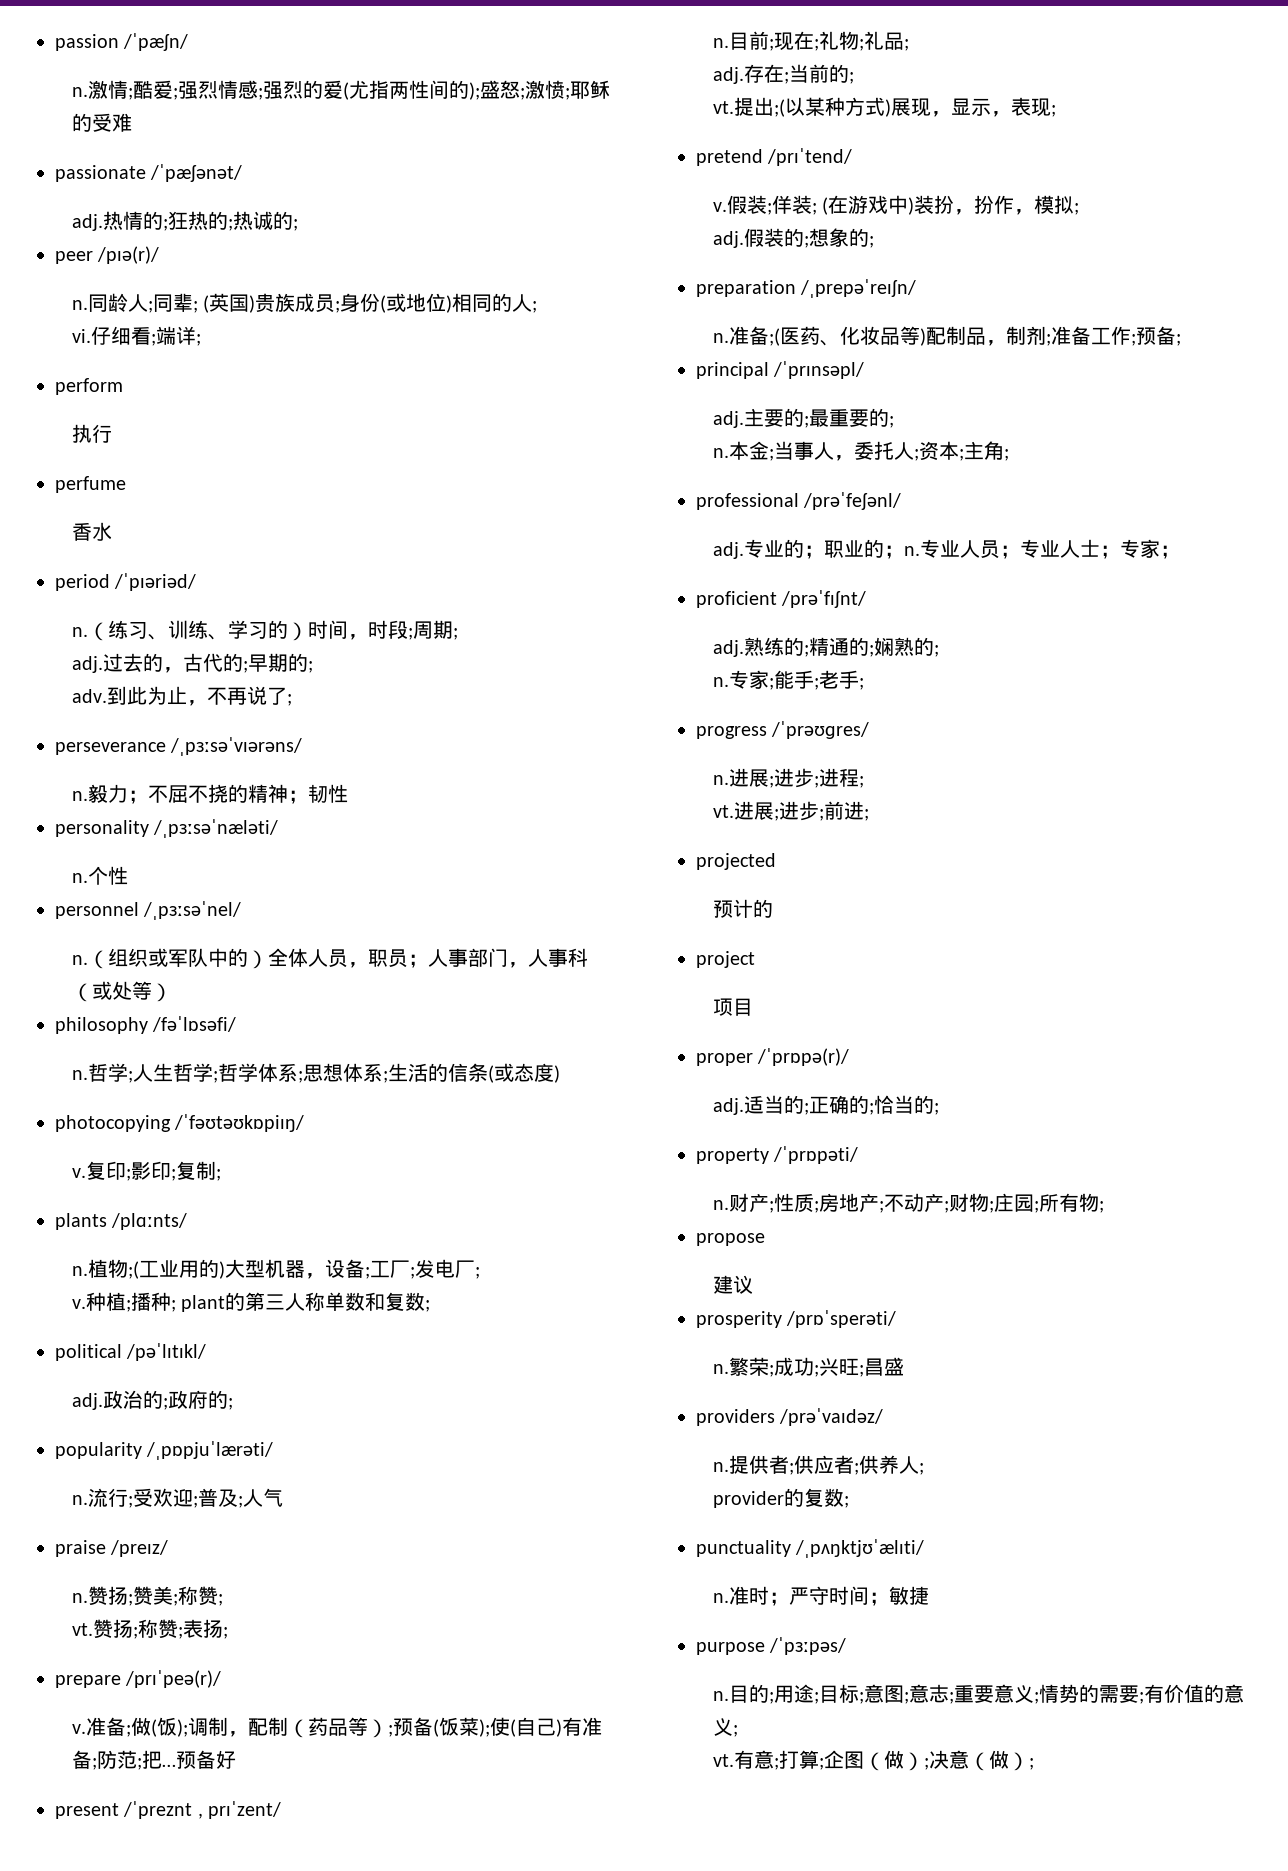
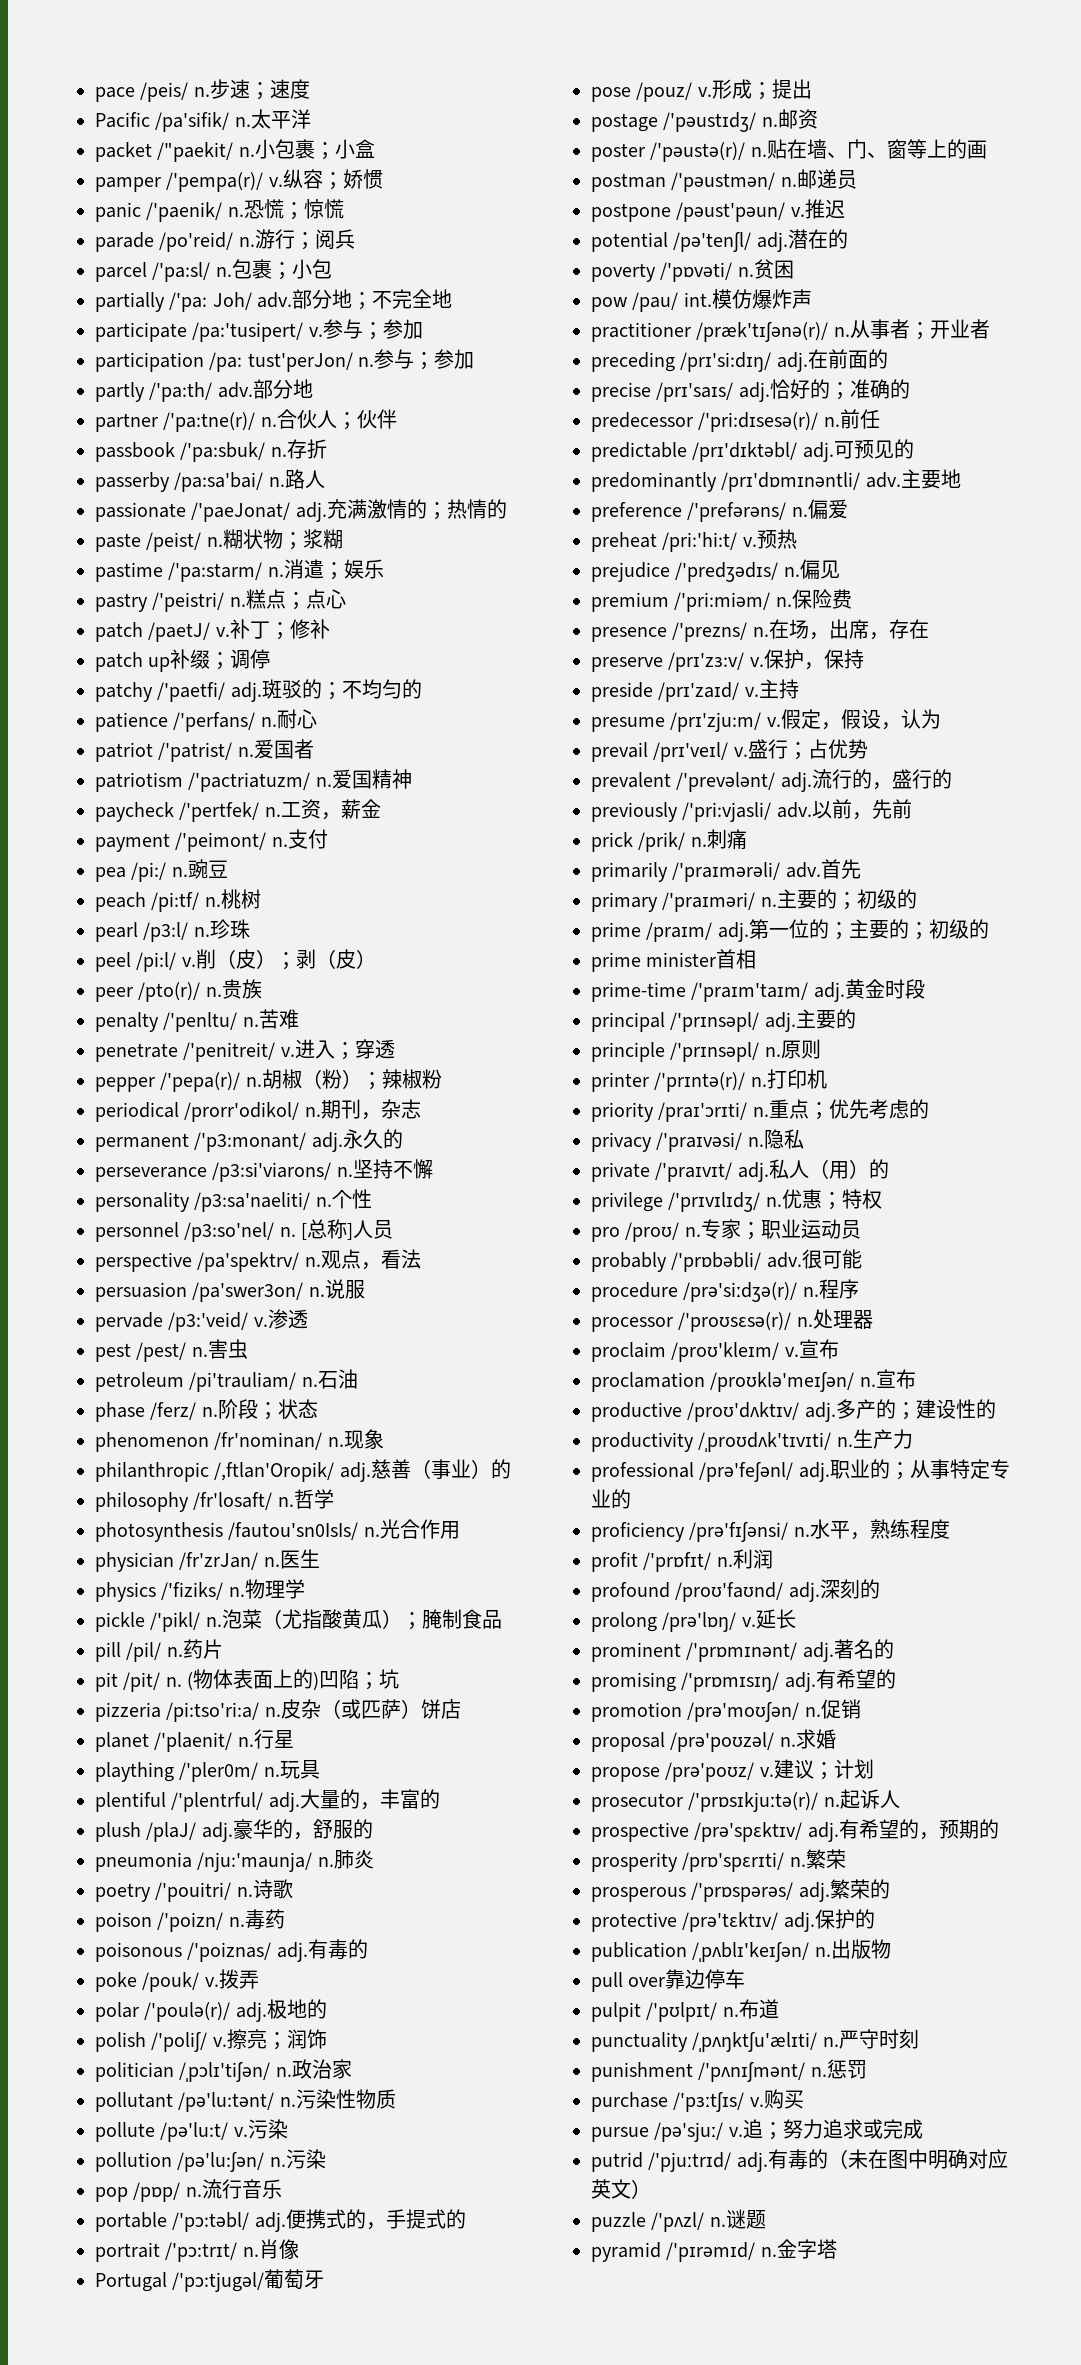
- passion /ˈpæʃn/
- n.激情;酷爱;强烈情感;强烈的爱(尤指两性间的);盛怒;激愤;耶稣的受难
- passionate /ˈpæʃənət/
- adj.热情的;狂热的;热诚的;
+ pace /peis/ n.步速；速度
+ Pacific /pa'sifik/ n.太平洋
+ packet /"paekit/ n.小包裹；小盒
+ pamper /'pempa(r)/ v.纵容；娇惯
+ panic /'paenik/ n.恐慌；惊慌
+ parade /po'reid/ n.游行；阅兵
+ parcel /'pa:sl/ n.包裹；小包
+ partially /'pa: Joh/ adv.部分地；不完全地
+ participate /pa:'tusipert/ v.参与；参加
+ participation /pa: tust'perJon/ n.参与；参加
+ partly /'pa:th/ adv.部分地
+ partner /'pa:tne(r)/ n.合伙人；伙伴
+ passbook /'pa:sbuk/ n.存折
+ passerby /pa:sa'bai/ n.路人
+ passionate /'paeJonat/ adj.充满激情的；热情的
+ paste /peist/ n.糊状物；浆糊
+ pastime /'pa:starm/ n.消遣；娱乐
+ pastry /'peistri/ n.糕点；点心
+ patch /paetJ/ v.补丁；修补
+ patch up补缀；调停
+ patchy /'paetfi/ adj.斑驳的；不均匀的
+ patience /'perfans/ n.耐心
+ patriot /'patrist/ n.爱国者
+ patriotism /'pactriatuzm/ n.爱国精神
+ paycheck /'pertfek/ n.工资，薪金
+ payment /'peimont/ n.支付
+ pea /pi:/ n.豌豆
+ peach /pi:tf/ n.桃树
+ pearl /p3:l/ n.珍珠
+ peel /pi:l/ v.削（皮）；剥（皮）
- peer /pɪə(r)/
- n.同龄人;同辈; (英国)贵族成员;身份(或地位)相同的人;
- vi.仔细看;端详;
- perform
- 执行
- perfume
- 香水
- period /ˈpɪəriəd/
- n.（练习、训练、学习的）时间，时段;周期;
- adj.过去的，古代的;早期的;
- adv.到此为止，不再说了;
- perseverance /ˌpɜːsəˈvɪərəns/
- n.毅力；不屈不挠的精神；韧性
+ peer /pto(r)/ n.贵族
+ penalty /'penltu/ n.苦难
+ penetrate /'penitreit/ v.进入；穿透
+ pepper /'pepa(r)/ n.胡椒（粉）；辣椒粉
+ periodical /prorr'odikol/ n.期刊，杂志
+ permanent /'p3:monant/ adj.永久的
+ perseverance /p3:si'viarons/ n.坚持不懈
- personality /ˌpɜːsəˈnæləti/
- n.
+ personality /p3:sa'naeliti/ n.
- personnel /ˌpɜːsəˈnel/
- n.（组织或军队中的）全体人员，职员；人事部门，人事科（或处等）
+ personnel /p3:so'nel/ n. [总称]人员
+ perspective /pa'spektrv/ n.观点，看法
+ persuasion /pa'swer3on/ n.说服
+ pervade /p3:'veid/ v.渗透
+ pest /pest/ n.害虫
+ petroleum /pi'trauliam/ n.石油
+ phase /ferz/ n.阶段；状态
+ phenomenon /fr'nominan/ n.现象
+ philanthropic /,ftlan'Oropik/ adj.慈善（事业）的
- philosophy /fəˈlɒsəfi/
- n.
+ philosophy /fr'losaft/ n.
- 哲学;人生哲学;哲学体系;思想体系;生活的信条(或态度)
- photocopying /ˈfəʊtəʊkɒpiɪŋ/
- v.复印;影印;复制;
- plants /plɑːnts/
- n.植物;(工业用的)大型机器，设备;工厂;发电厂;
- v.种植;播种; plant的第三人称单数和复数;
- political /pəˈlɪtɪkl/
- adj.政治的;政府的;
- popularity /ˌpɒpjuˈlærəti/
- n.流行;受欢迎;普及;人气
- praise /preɪz/
- n.赞扬;赞美;称赞;
- vt.赞扬;称赞;表扬;
- prepare /prɪˈpeə(r)/
- v.准备;做(饭);调制，配制（药品等）;预备(饭菜);使(自己)有准备;防范;把…预备好
- present /ˈpreznt , prɪˈzent/
- n.目前;现在;礼物;礼品;
- adj.存在;当前的;
- vt.提出;(以某种方式)展现，显示，表现;
- pretend /prɪˈtend/
- v.假装;佯装; (在游戏中)装扮，扮作，模拟;
- adj.假装的;想象的;
- preparation /ˌprepəˈreɪʃn/
- n.准备;(医药、化妆品等)配制品，制剂;准备工作;预备;
+ 哲学
+ photosynthesis /fautou'sn0IsIs/ n.光合作用
+ physician /fr'zrJan/ n.医生
+ physics /'fiziks/ n.物理学
+ pickle /'pikl/ n.泡菜（尤指酸黄瓜）；腌制食品
+ pill /pil/ n.药片
+ pit /pit/ n. (物体表面上的)凹陷；坑
+ pizzeria /pi:tso'ri:a/ n.皮杂（或匹萨）饼店
+ planet /'plaenit/ n.行星
+ plaything /'pler0m/ n.玩具
+ plentiful /'plentrful/ adj.大量的，丰富的
+ plush /plaJ/ adj.豪华的，舒服的
+ pneumonia /nju:'maunja/ n.肺炎
+ poetry /'pouitri/ n.诗歌
+ poison /'poizn/ n.毒药
+ poisonous /'poiznas/ adj.有毒的
+ poke /pouk/ v.拨弄
+ polar /'poulə(r)/ adj.极地的
+ polish /'poliʃ/ v.擦亮；润饰
+ politician /ˌpɔlɪ'tiʃən/ n.政治家
+ pollutant /pə'lu:tənt/ n.污染性物质
+ pollute /pə'lu:t/ v.污染
+ pollution /pə'lu:ʃən/ n.污染
+ pop /pɒp/ n.流行音乐
+ portable /'pɔ:təbl/ adj.便携式的，手提式的
+ portrait /'pɔ:trɪt/ n.肖像
+ Portugal /'pɔ:tjugəl/葡萄牙
+ pose /pouz/ v.形成；提出
+ postage /'pəustɪdʒ/ n.邮资
+ poster /'pəustə(r)/ n.贴在墙、门、窗等上的画
+ postman /'pəustmən/ n.邮递员
+ postpone /pəust'pəun/ v.推迟
+ potential /pə'tenʃl/ adj.潜在的
+ poverty /'pɒvəti/ n.贫困
+ pow /pau/ int.模仿爆炸声
+ practitioner /præk'tɪʃənə(r)/ n.从事者；开业者
+ preceding /prɪ'si:dɪŋ/ adj.在前面的
+ precise /prɪ'saɪs/ adj.恰好的；准确的
+ predecessor /'pri:dɪsesə(r)/ n.前任
+ predictable /prɪ'dɪktəbl/ adj.可预见的
+ predominantly /prɪ'dɒmɪnəntli/ adv.主要地
+ preference /'prefərəns/ n.偏爱
+ preheat /pri:'hi:t/ v.预热
+ prejudice /'predʒədɪs/ n.偏见
+ premium /'pri:miəm/ n.保险费
+ presence /'prezns/ n.在场，出席，存在
+ preserve /prɪ'zɜ:v/ v.保护，保持
+ preside /prɪ'zaɪd/ v.主持
+ presume /prɪ'zju:m/ v.假定，假设，认为
+ prevail /prɪ'veɪl/ v.盛行；占优势
+ prevalent /'prevələnt/ adj.流行的，盛行的
+ previously /'pri:vjasli/ adv.以前，先前
+ prick /prik/ n.刺痛
+ primarily /'praɪmərəli/ adv.首先
+ primary /'praɪməri/ n.主要的；初级的
+ prime /praɪm/ adj.第一位的；主要的；初级的
+ prime minister首相
+ prime-time /'praɪm'taɪm/ adj.黄金时段
- principal /ˈprɪnsəpl/
- adj.主要的;最重要的;
- n.本金;当事人，委托人;资本;主角;
- professional /prəˈfeʃənl/
- adj.专业的；职业的；n.专业人员；专业人士；专家；
- proficient /prəˈfɪʃnt/
- adj.熟练的;精通的;娴熟的;
- n.专家;能手;老手;
- progress /ˈprəʊɡres/
- n.进展;进步;进程;
- vt.进展;进步;前进;
- projected
- 预计的
- project
- 项目
- proper /ˈprɒpə(r)/
- adj.适当的;正确的;恰当的;
- property /ˈprɒpəti/
- n.财产;性质;房地产;不动产;财物;庄园;所有物;
+ principal /'prɪnsəpl/ adj.主要的
+ principle /'prɪnsəpl/ n.原则
+ printer /'prɪntə(r)/ n.打印机
+ priority /praɪ'ɔrɪti/ n.重点；优先考虑的
+ privacy /'praɪvəsi/ n.隐私
+ private /'praɪvɪt/ adj.私人（用）的
+ privilege /'prɪvɪlɪdʒ/ n.优惠；特权
+ pro /proʊ/ n.专家；职业运动员
+ probably /'prɒbəbli/ adv.很可能
+ procedure /prə'siːdʒə(r)/ n.程序
+ processor /'proʊsɛsə(r)/ n.处理器
+ proclaim /proʊ'kleɪm/ v.宣布
+ proclamation /proʊklə'meɪʃən/ n.宣布
+ productive /proʊ'dʌktɪv/ adj.多产的；建设性的
+ productivity /ˌproʊdʌk'tɪvɪti/ n.生产力
+ professional /prə'feʃənl/ adj.职业的；从事特定专业的
+ proficiency /prə'fɪʃənsi/ n.水平，熟练程度
+ profit /'prɒfɪt/ n.利润
+ profound /proʊ'faʊnd/ adj.深刻的
+ prolong /prə'lɒŋ/ v.延长
+ prominent /'prɒmɪnənt/ adj.著名的
+ promising /'prɒmɪsɪŋ/ adj.有希望的
+ promotion /prə'moʊʃən/ n.促销
+ proposal /prə'poʊzəl/ n.求婚
- propose
- 建议
+ propose /prə'poʊz/ v.建议；计划
+ prosecutor /'prɒsɪkjuːtə(r)/ n.起诉人
+ prospective /prə'spɛktɪv/ adj.有希望的，预期的
- prosperity /prɒˈsperəti/
- n.繁荣;成功;兴旺;昌盛
- providers /prəˈvaɪdəz/
- n.提供者;供应者;供养人;
- provider的复数;
- punctuality /ˌpʌŋktjʊˈælɪti/
- n.准时；严守时间；敏捷
- purpose /ˈpɜːpəs/
- n.目的;用途;目标;意图;意志;重要意义;情势的需要;有价值的意义;
- vt.有意;打算;企图（做）;决意（做）;
+ prosperity /prɒ'spɛrɪti/ n.繁荣
+ prosperous /'prɒspərəs/ adj.繁荣的
+ protective /prə'tɛktɪv/ adj.保护的
+ publication /ˌpʌblɪ'keɪʃən/ n.出版物
+ pull over靠边停车
+ pulpit /'pʊlpɪt/ n.布道
+ punctuality /ˌpʌŋktʃu'ælɪti/ n.严守时刻
+ punishment /'pʌnɪʃmənt/ n.惩罚
+ purchase /'pɜːtʃɪs/ v.购买
+ pursue /pə'sjuː/ v.追；努力追求或完成
+ putrid /'pjuːtrɪd/ adj.有毒的（未在图中明确对应英文）
+ puzzle /'pʌzl/ n.谜题
+ pyramid /'pɪrəmɪd/ n.金字塔

